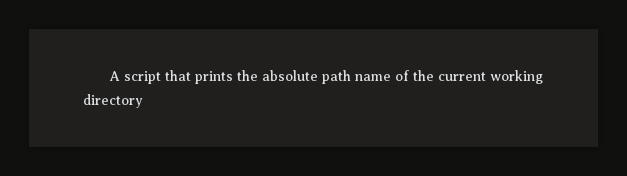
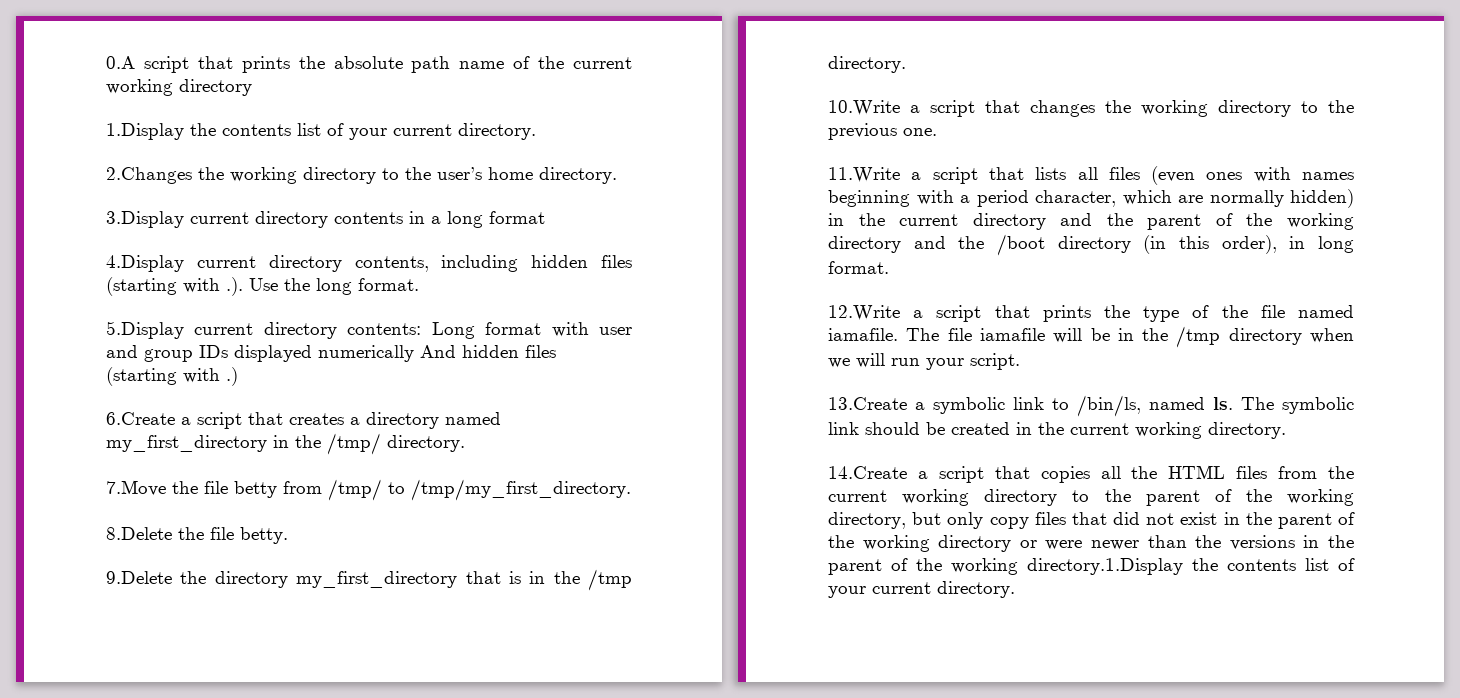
- A script that prints the absolute path name of the current working directory
+ 0.A script that prints the absolute path name of the current working directory
+ 1.Display the contents list of your current directory.
+ 2.Changes the working directory to the user’s home directory.
+ 3.Display current directory contents in a long format
+ 4.Display current directory contents, including hidden files (starting with .). Use the long format.
+ 5.Display current directory contents: Long format with user and group IDs displayed numerically And hidden files (starting with .)
+ 6.Create a script that creates a directory named my_first_directory in the /tmp/ directory.
+ 7.Move the file betty from /tmp/ to /tmp/my_first_directory.
+ 8.Delete the file betty.
+ 9.Delete the directory my_first_directory that is in the /tmp directory.
+ 10.Write a script that changes the working directory to the previous one.
+ 11.Write a script that lists all files (even ones with names beginning with a period character, which are normally hidden) in the current directory and the parent of the working directory and the /boot directory (in this order), in long format.
+ 12.Write a script that prints the type of the file named iamafile. The file iamafile will be in the /tmp directory when we will run your script.
+ 13.Create a symbolic link to /bin/ls, named ls. The symbolic link should be created in the current working directory.
+ 14.Create a script that copies all the HTML files from the current working directory to the parent of the working directory, but only copy files that did not exist in the parent of the working directory or were newer than the versions in the parent of the working directory.1.Display the contents list of your current directory.

